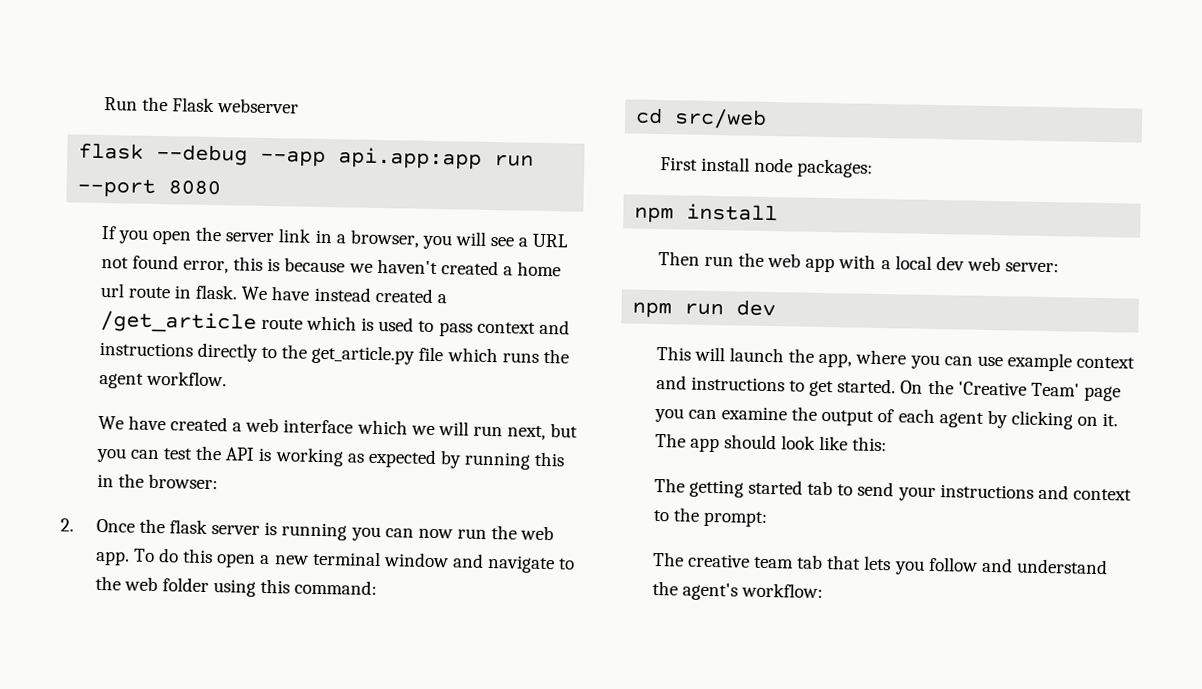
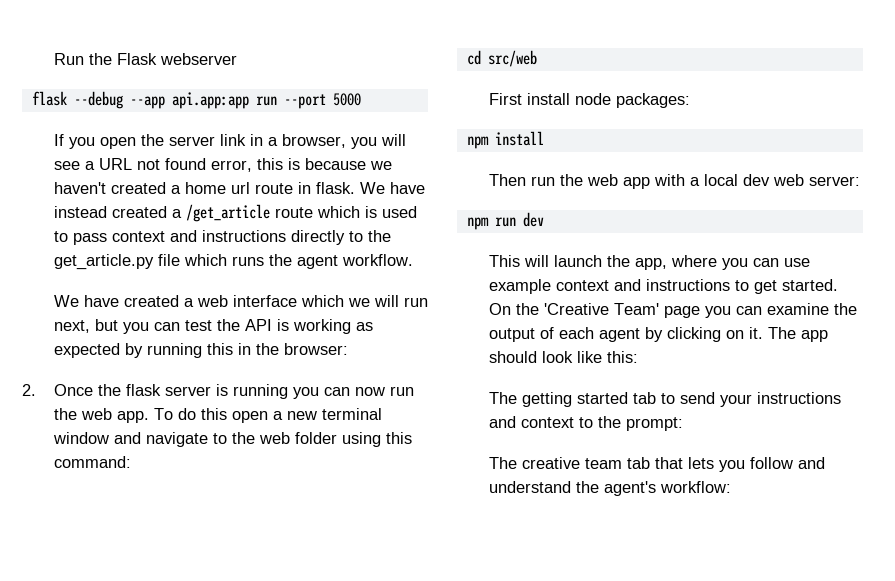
- flask --debug --app api.app:app run --port 8080
+ flask --debug --app api.app:app run --port 5000

